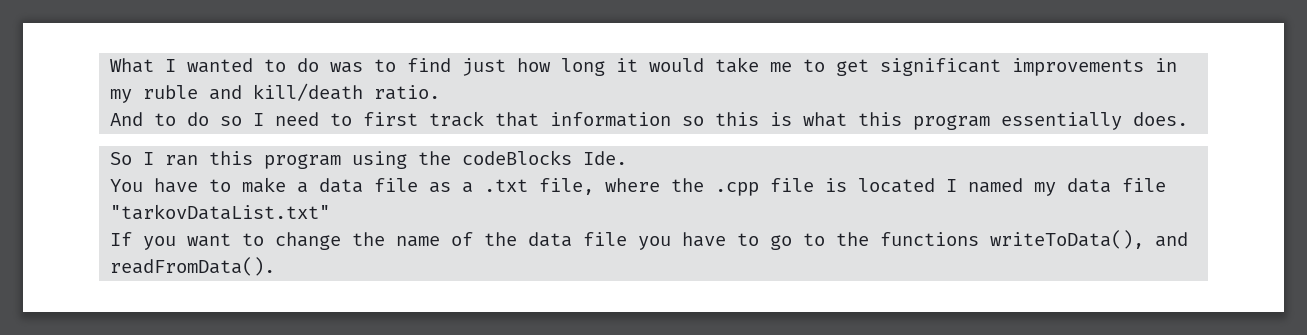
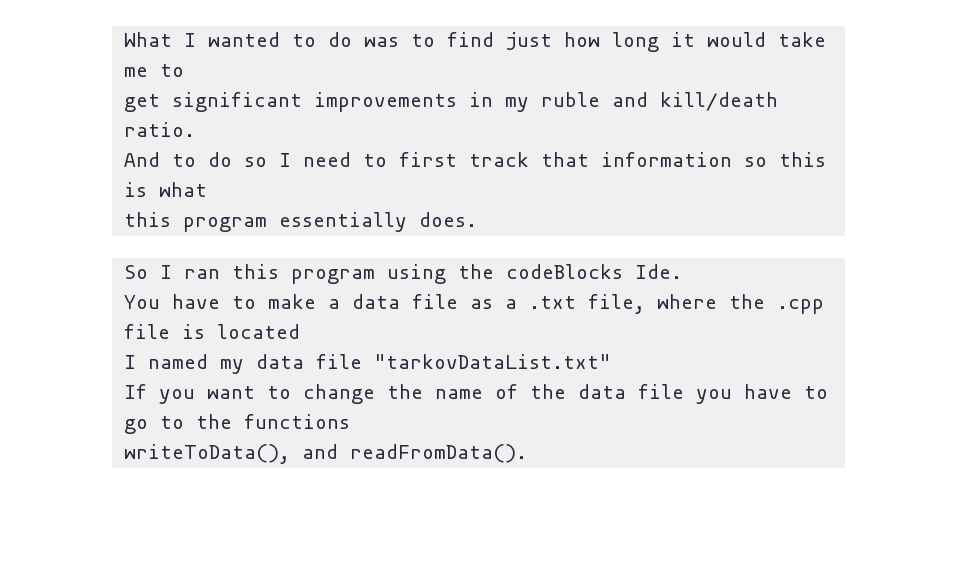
- What I wanted to do was to find just how long it would take me to get significant improvements in my ruble and kill/death ratio.
+ What I wanted to do was to find just how long it would take me to
+ get significant improvements in my ruble and kill/death ratio.
- And to do so I need to first track that information so this is what this program essentially does.
+ And to do so I need to first track that information so this is what
+ this program essentially does.
- You have to make a data file as a .txt file, where the .cpp file is located I named my data file "tarkovDataList.txt"
+ You have to make a data file as a .txt file, where the .cpp file is located
+ I named my data file "tarkovDataList.txt"
- If you want to change the name of the data file you have to go to the functions writeToData(), and readFromData().
+ If you want to change the name of the data file you have to go to the functions
+ writeToData(), and readFromData().

